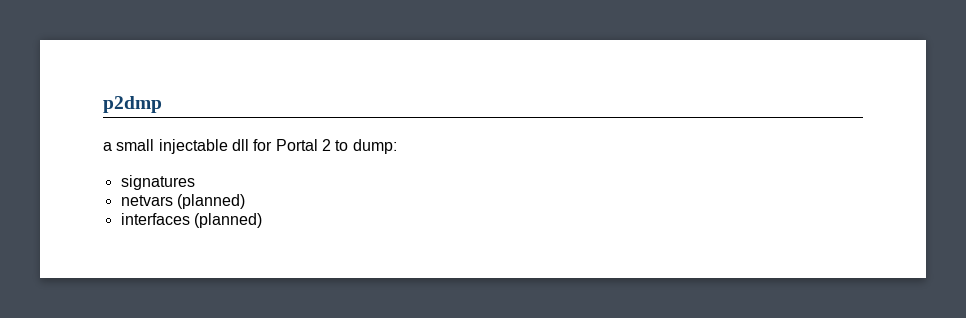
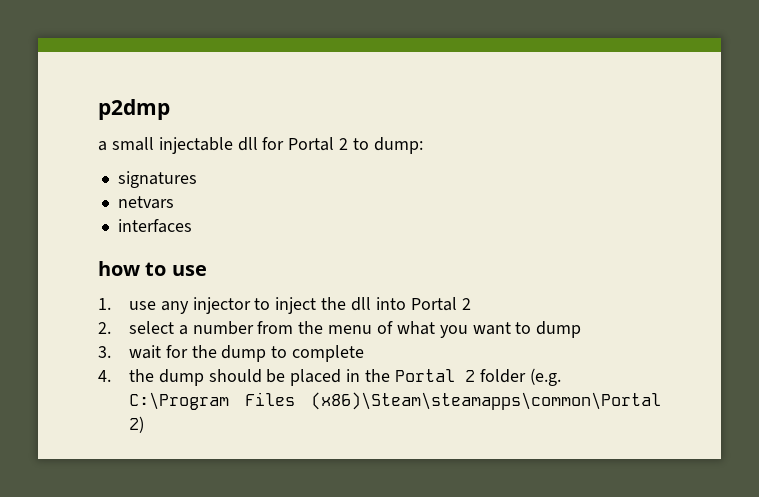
- netvars (planned)
+ netvars
- interfaces (planned)
+ interfaces
+ how to use
+ 1. use any injector to inject the dll into Portal 2
+ 2. select a number from the menu of what you want to dump
+ 3. wait for the dump to complete
+ 4. the dump should be placed in the Portal 2 folder (e.g. C:\Program Files (x86)\Steam\steamapps\common\Portal 2)

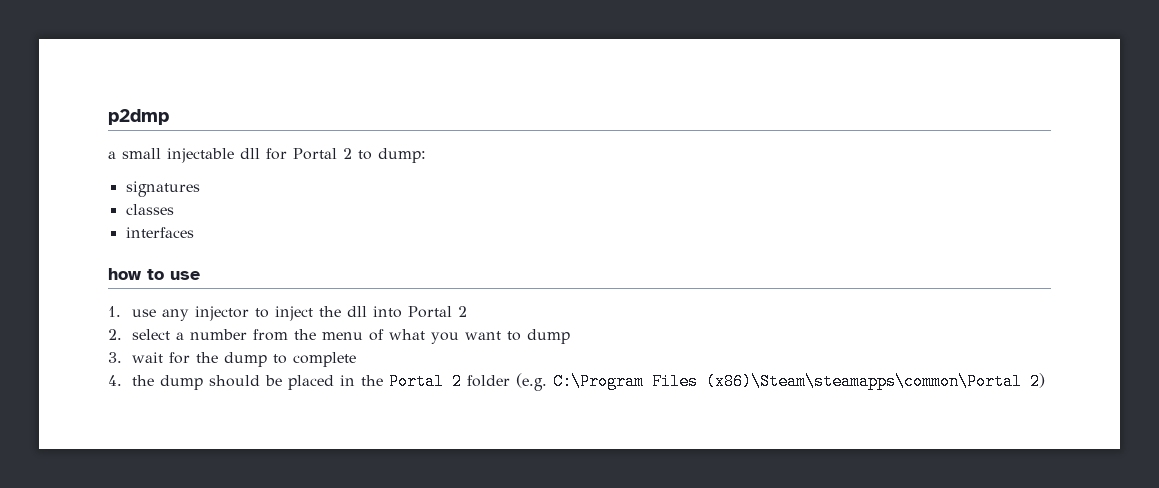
- netvars
+ classes

